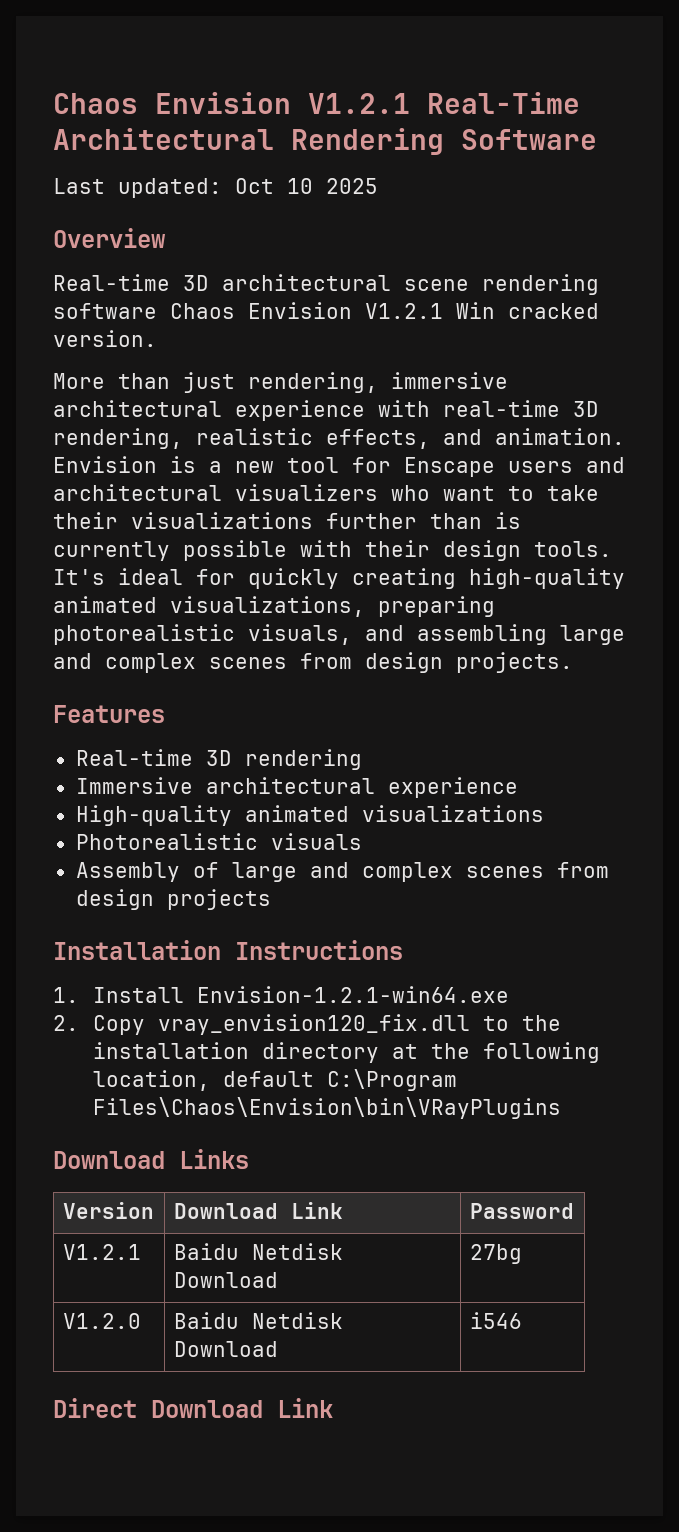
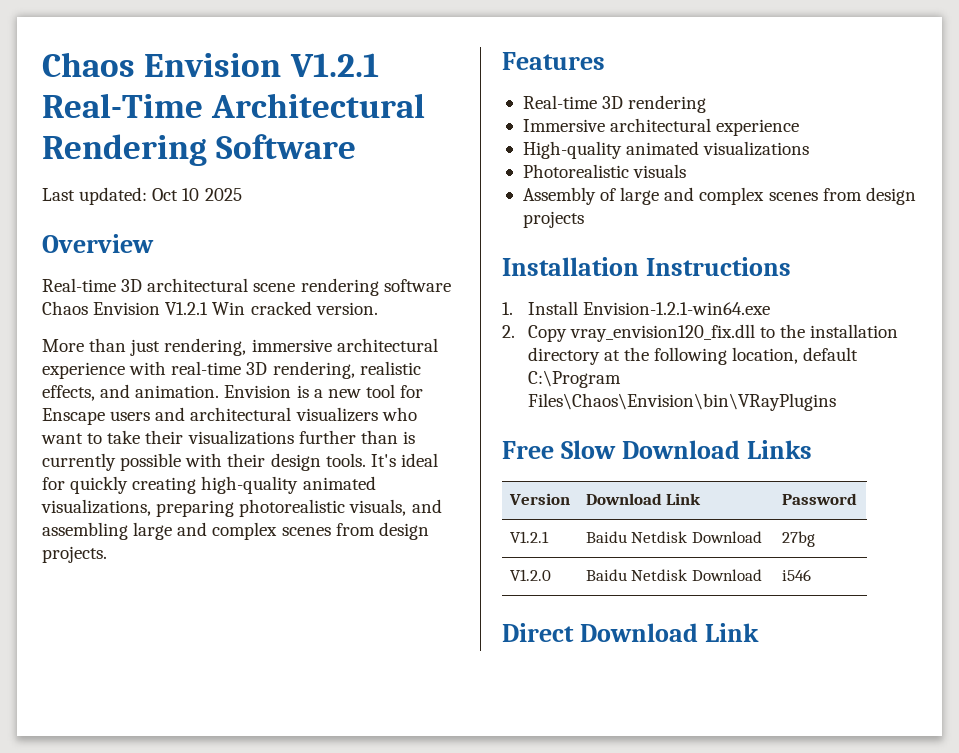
- Download Links
+ Free Slow Download Links

